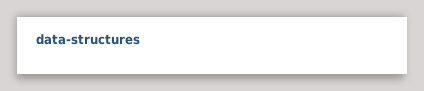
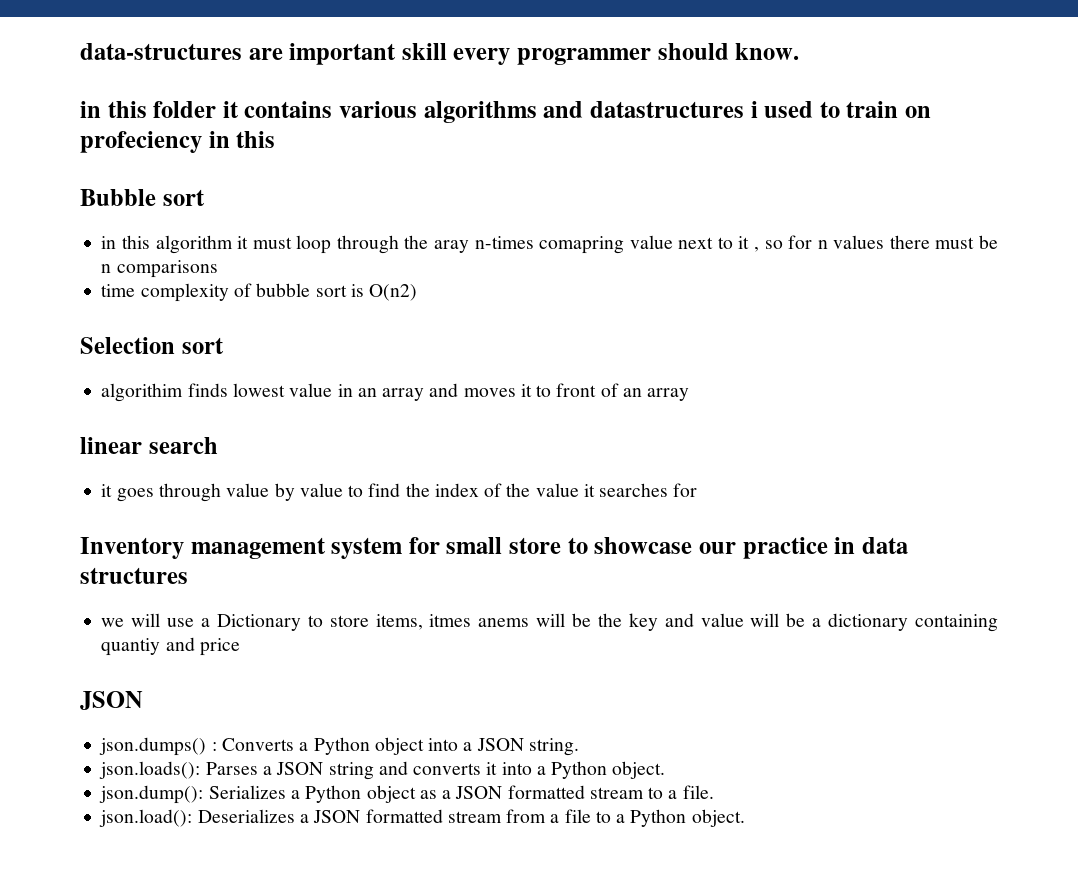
- data-structures
+ data-structures are important skill every programmer should know.
+ in this folder it contains various algorithms and datastructures i used to train on profeciency in this
+ Bubble sort
+ in this algorithm it must loop through the aray n-times comapring value next to it , so for n values there must be n comparisons
+ time complexity of bubble sort is O(n2)
+ Selection sort
+ algorithim finds lowest value in an array and moves it to front of an array
+ linear search
+ it goes through value by value to find the index of the value it searches for
+ Inventory management system for small store to showcase our practice in data structures
+ we will use a Dictionary to store items, itmes anems will be the key and value will be a dictionary containing quantiy and price
+ JSON
+ json.dumps() : Converts a Python object into a JSON string.
+ json.loads(): Parses a JSON string and converts it into a Python object.
+ json.dump(): Serializes a Python object as a JSON formatted stream to a file.
+ json.load(): Deserializes a JSON formatted stream from a file to a Python object.

